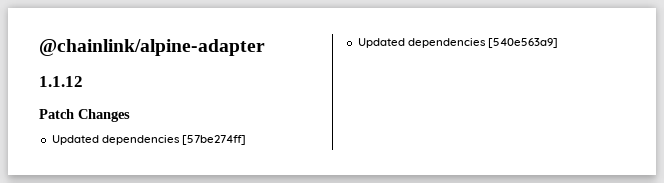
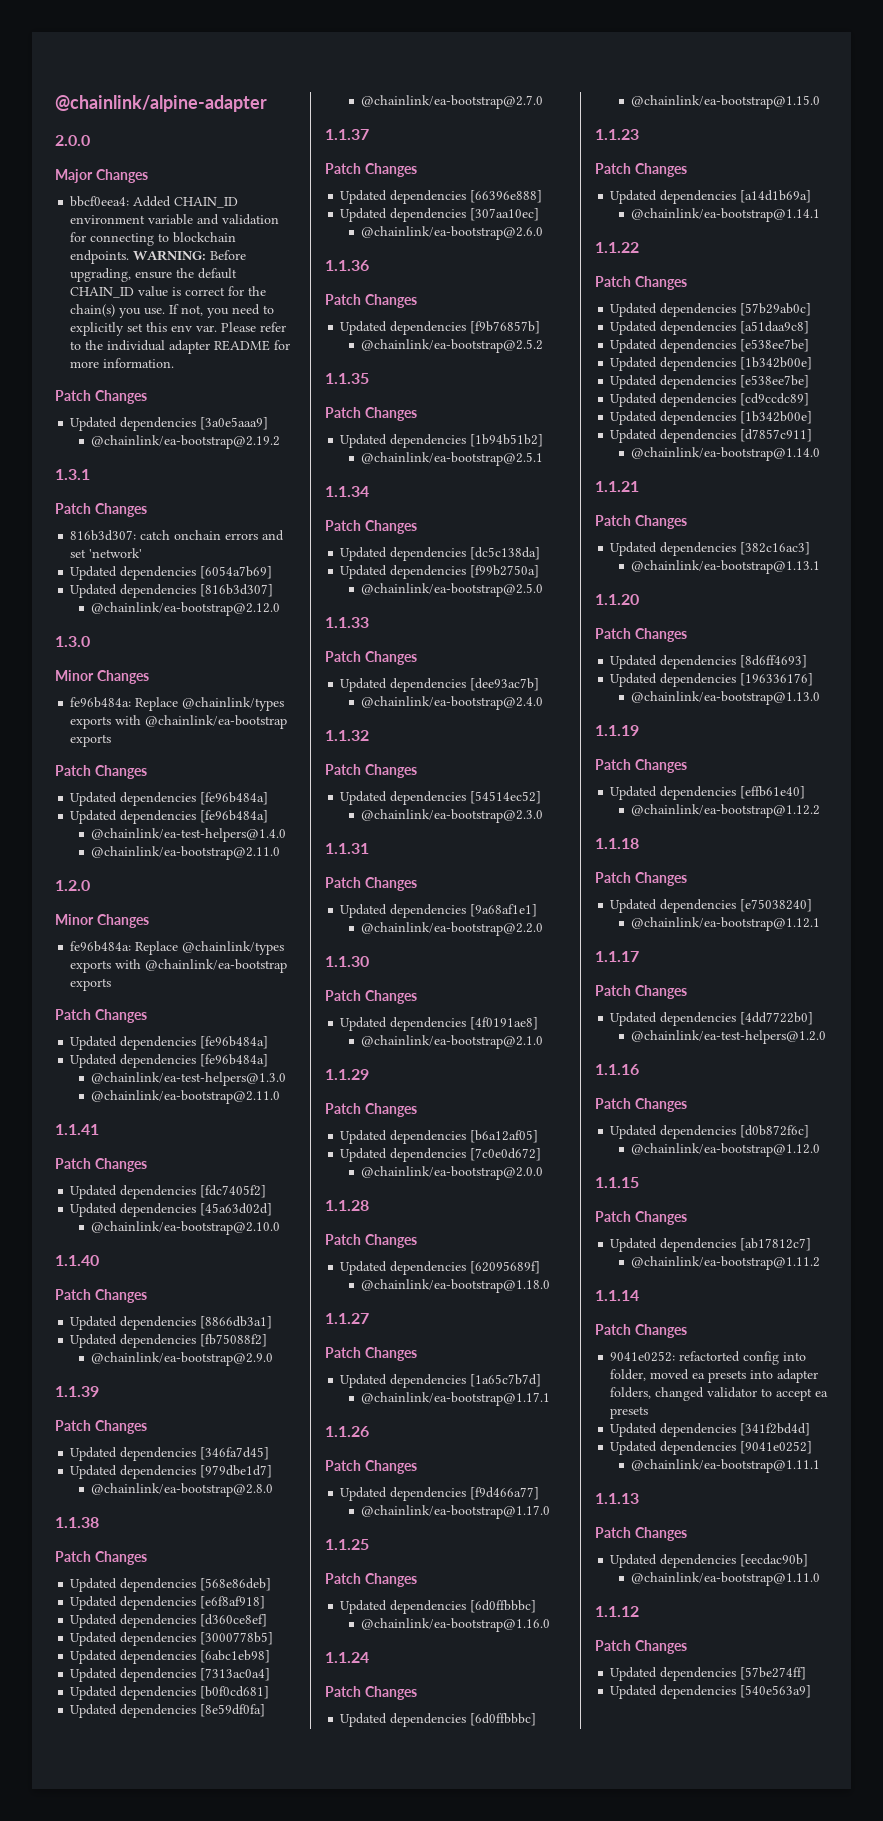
+ 2.0.0
+ Major Changes
+ bbcf0eea4: Added CHAIN_ID environment variable and validation for connecting to blockchain endpoints. WARNING: Before upgrading, ensure the default CHAIN_ID value is correct for the chain(s) you use. If not, you need to explicitly set this env var. Please refer to the individual adapter README for more information.
+ Patch Changes
+ Updated dependencies [3a0e5aaa9]
+ @chainlink/ea-bootstrap@2.19.2
+ 1.3.1
+ Patch Changes
+ 816b3d307: catch onchain errors and set 'network'
+ Updated dependencies [6054a7b69]
+ Updated dependencies [816b3d307]
+ @chainlink/ea-bootstrap@2.12.0
+ 1.3.0
+ Minor Changes
+ fe96b484a: Replace @chainlink/types exports with @chainlink/ea-bootstrap exports
+ Patch Changes
+ Updated dependencies [fe96b484a]
+ Updated dependencies [fe96b484a]
+ @chainlink/ea-test-helpers@1.4.0
+ @chainlink/ea-bootstrap@2.11.0
+ 1.2.0
+ Minor Changes
+ fe96b484a: Replace @chainlink/types exports with @chainlink/ea-bootstrap exports
+ Patch Changes
+ Updated dependencies [fe96b484a]
+ Updated dependencies [fe96b484a]
+ @chainlink/ea-test-helpers@1.3.0
+ @chainlink/ea-bootstrap@2.11.0
+ 1.1.41
+ Patch Changes
+ Updated dependencies [fdc7405f2]
+ Updated dependencies [45a63d02d]
+ @chainlink/ea-bootstrap@2.10.0
+ 1.1.40
+ Patch Changes
+ Updated dependencies [8866db3a1]
+ Updated dependencies [fb75088f2]
+ @chainlink/ea-bootstrap@2.9.0
+ 1.1.39
+ Patch Changes
+ Updated dependencies [346fa7d45]
+ Updated dependencies [979dbe1d7]
+ @chainlink/ea-bootstrap@2.8.0
+ 1.1.38
+ Patch Changes
+ Updated dependencies [568e86deb]
+ Updated dependencies [e6f8af918]
+ Updated dependencies [d360ce8ef]
+ Updated dependencies [3000778b5]
+ Updated dependencies [6abc1eb98]
+ Updated dependencies [7313ac0a4]
+ Updated dependencies [b0f0cd681]
+ Updated dependencies [8e59df0fa]
+ @chainlink/ea-bootstrap@2.7.0
+ 1.1.37
+ Patch Changes
+ Updated dependencies [66396e888]
+ Updated dependencies [307aa10ec]
+ @chainlink/ea-bootstrap@2.6.0
+ 1.1.36
+ Patch Changes
+ Updated dependencies [f9b76857b]
+ @chainlink/ea-bootstrap@2.5.2
+ 1.1.35
+ Patch Changes
+ Updated dependencies [1b94b51b2]
+ @chainlink/ea-bootstrap@2.5.1
+ 1.1.34
+ Patch Changes
+ Updated dependencies [dc5c138da]
+ Updated dependencies [f99b2750a]
+ @chainlink/ea-bootstrap@2.5.0
+ 1.1.33
+ Patch Changes
+ Updated dependencies [dee93ac7b]
+ @chainlink/ea-bootstrap@2.4.0
+ 1.1.32
+ Patch Changes
+ Updated dependencies [54514ec52]
+ @chainlink/ea-bootstrap@2.3.0
+ 1.1.31
+ Patch Changes
+ Updated dependencies [9a68af1e1]
+ @chainlink/ea-bootstrap@2.2.0
+ 1.1.30
+ Patch Changes
+ Updated dependencies [4f0191ae8]
+ @chainlink/ea-bootstrap@2.1.0
+ 1.1.29
+ Patch Changes
+ Updated dependencies [b6a12af05]
+ Updated dependencies [7c0e0d672]
+ @chainlink/ea-bootstrap@2.0.0
+ 1.1.28
+ Patch Changes
+ Updated dependencies [62095689f]
+ @chainlink/ea-bootstrap@1.18.0
+ 1.1.27
+ Patch Changes
+ Updated dependencies [1a65c7b7d]
+ @chainlink/ea-bootstrap@1.17.1
+ 1.1.26
+ Patch Changes
+ Updated dependencies [f9d466a77]
+ @chainlink/ea-bootstrap@1.17.0
+ 1.1.25
+ Patch Changes
+ Updated dependencies [6d0ffbbbc]
+ @chainlink/ea-bootstrap@1.16.0
+ 1.1.24
+ Patch Changes
+ Updated dependencies [6d0ffbbbc]
+ @chainlink/ea-bootstrap@1.15.0
+ 1.1.23
+ Patch Changes
+ Updated dependencies [a14d1b69a]
+ @chainlink/ea-bootstrap@1.14.1
+ 1.1.22
+ Patch Changes
+ Updated dependencies [57b29ab0c]
+ Updated dependencies [a51daa9c8]
+ Updated dependencies [e538ee7be]
+ Updated dependencies [1b342b00e]
+ Updated dependencies [e538ee7be]
+ Updated dependencies [cd9ccdc89]
+ Updated dependencies [1b342b00e]
+ Updated dependencies [d7857c911]
+ @chainlink/ea-bootstrap@1.14.0
+ 1.1.21
+ Patch Changes
+ Updated dependencies [382c16ac3]
+ @chainlink/ea-bootstrap@1.13.1
+ 1.1.20
+ Patch Changes
+ Updated dependencies [8d6ff4693]
+ Updated dependencies [196336176]
+ @chainlink/ea-bootstrap@1.13.0
+ 1.1.19
+ Patch Changes
+ Updated dependencies [effb61e40]
+ @chainlink/ea-bootstrap@1.12.2
+ 1.1.18
+ Patch Changes
+ Updated dependencies [e75038240]
+ @chainlink/ea-bootstrap@1.12.1
+ 1.1.17
+ Patch Changes
+ Updated dependencies [4dd7722b0]
+ @chainlink/ea-test-helpers@1.2.0
+ 1.1.16
+ Patch Changes
+ Updated dependencies [d0b872f6c]
+ @chainlink/ea-bootstrap@1.12.0
+ 1.1.15
+ Patch Changes
+ Updated dependencies [ab17812c7]
+ @chainlink/ea-bootstrap@1.11.2
+ 1.1.14
+ Patch Changes
+ 9041e0252: refactorted config into folder, moved ea presets into adapter folders, changed validator to accept ea presets
+ Updated dependencies [341f2bd4d]
+ Updated dependencies [9041e0252]
+ @chainlink/ea-bootstrap@1.11.1
+ 1.1.13
+ Patch Changes
+ Updated dependencies [eecdac90b]
+ @chainlink/ea-bootstrap@1.11.0

